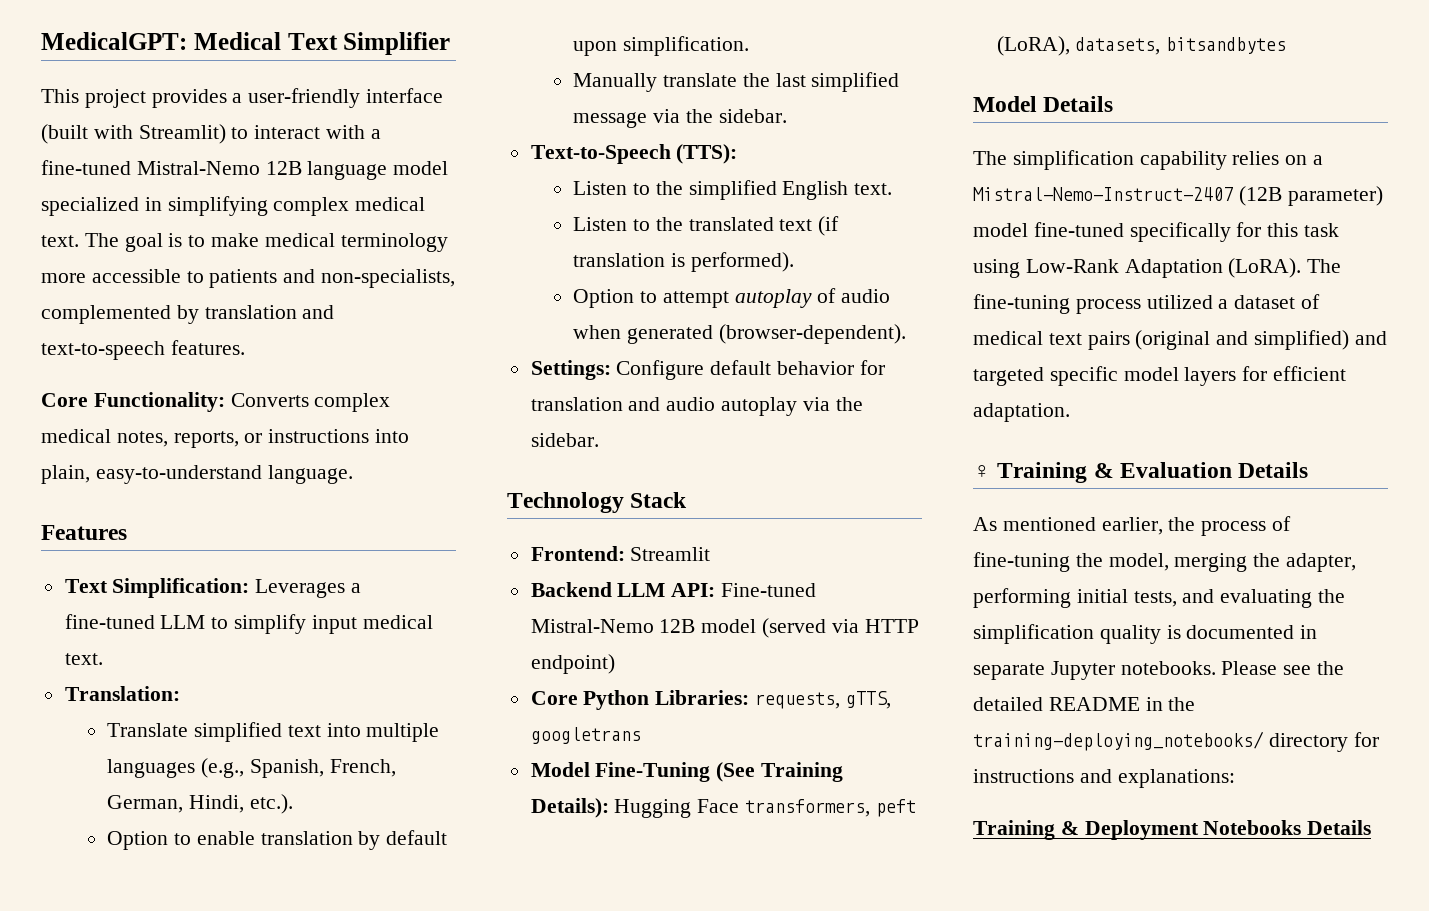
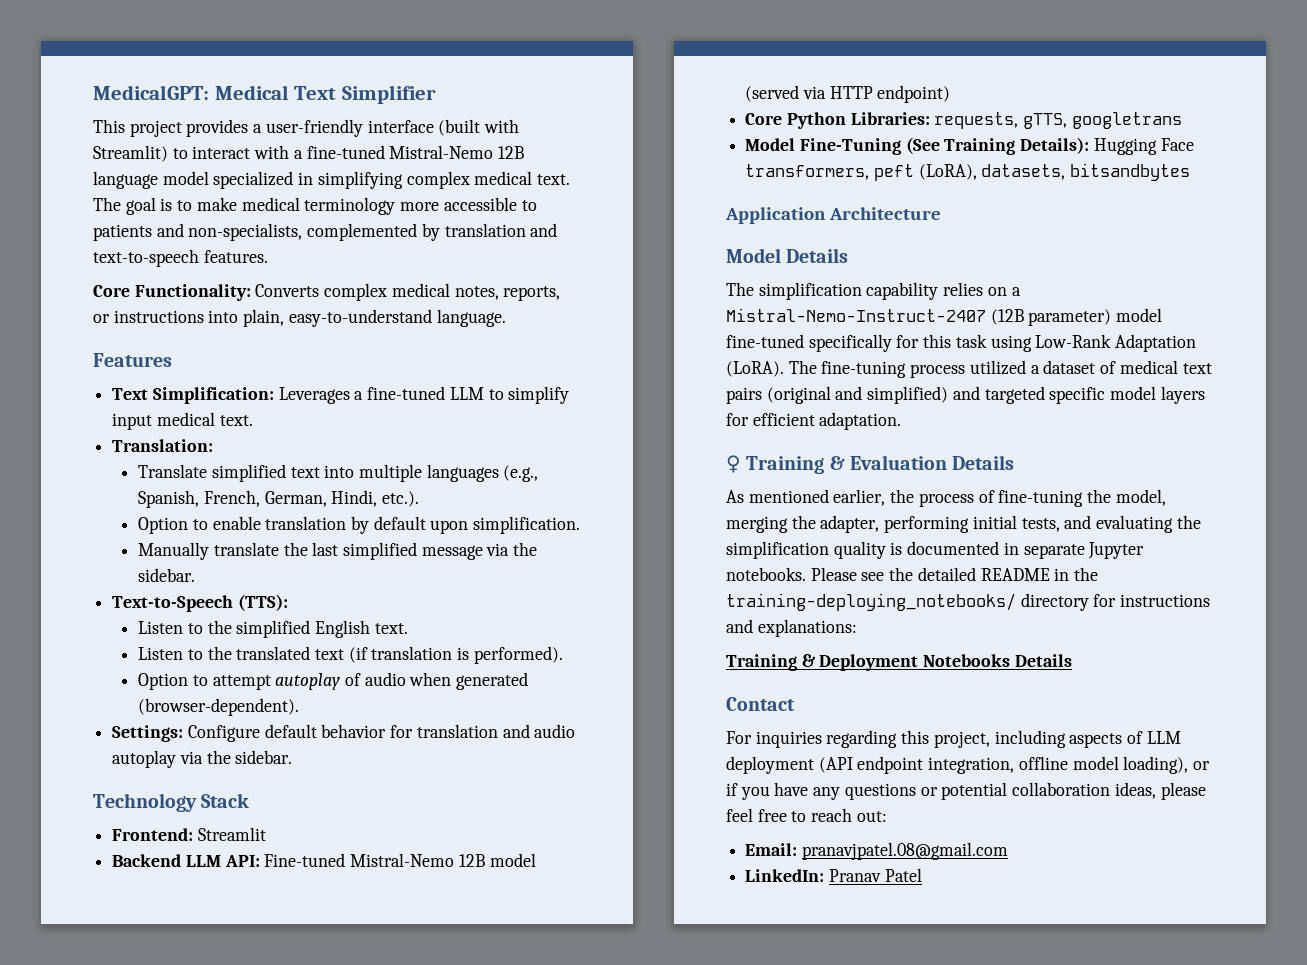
+ Application Architecture
+ Contact
+ For inquiries regarding this project, including aspects of LLM deployment (API endpoint integration, offline model loading), or if you have any questions or potential collaboration ideas, please feel free to reach out:
+ Email: pranavjpatel.08@gmail.com
+ LinkedIn: Pranav Patel

